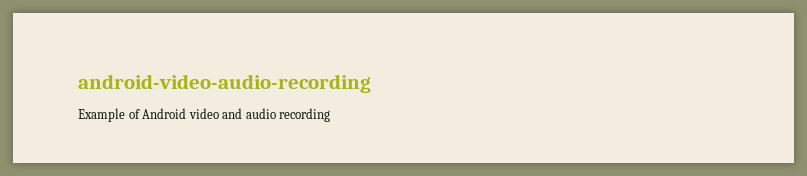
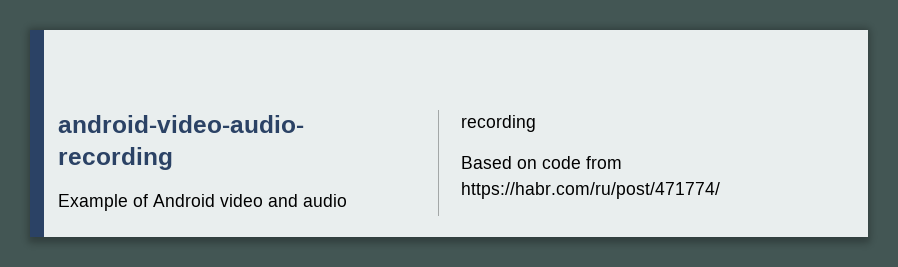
+ Based on code from https://habr.com/ru/post/471774/

